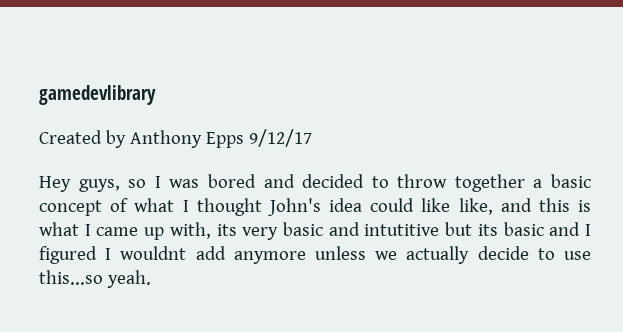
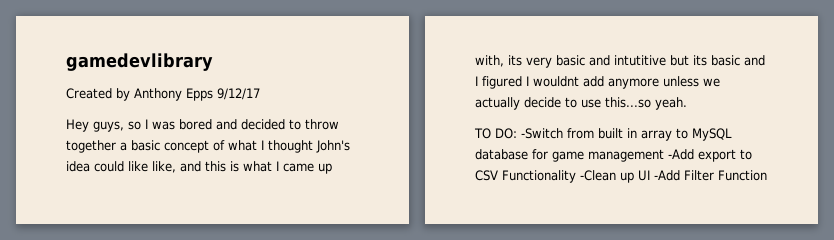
+ TO DO: -Switch from built in array to MySQL database for game management -Add export to CSV Functionality -Clean up UI -Add Filter Function

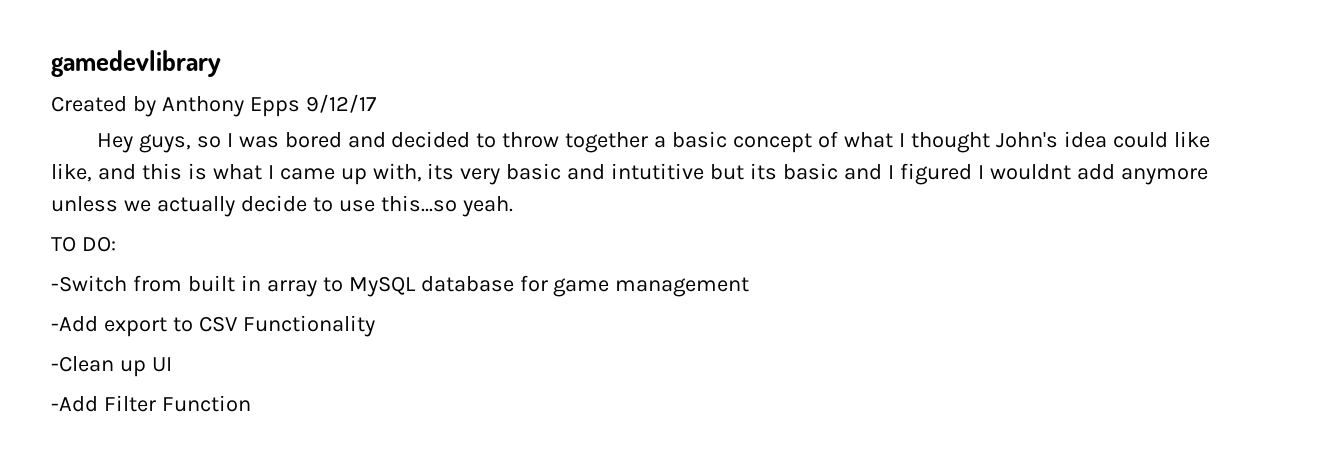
- TO DO: -Switch from built in array to MySQL database for game management -Add export to CSV Functionality -Clean up UI -Add Filter Function
+ TO DO:
+ -Switch from built in array to MySQL database for game management
+ -Add export to CSV Functionality
+ -Clean up UI
+ -Add Filter Function

